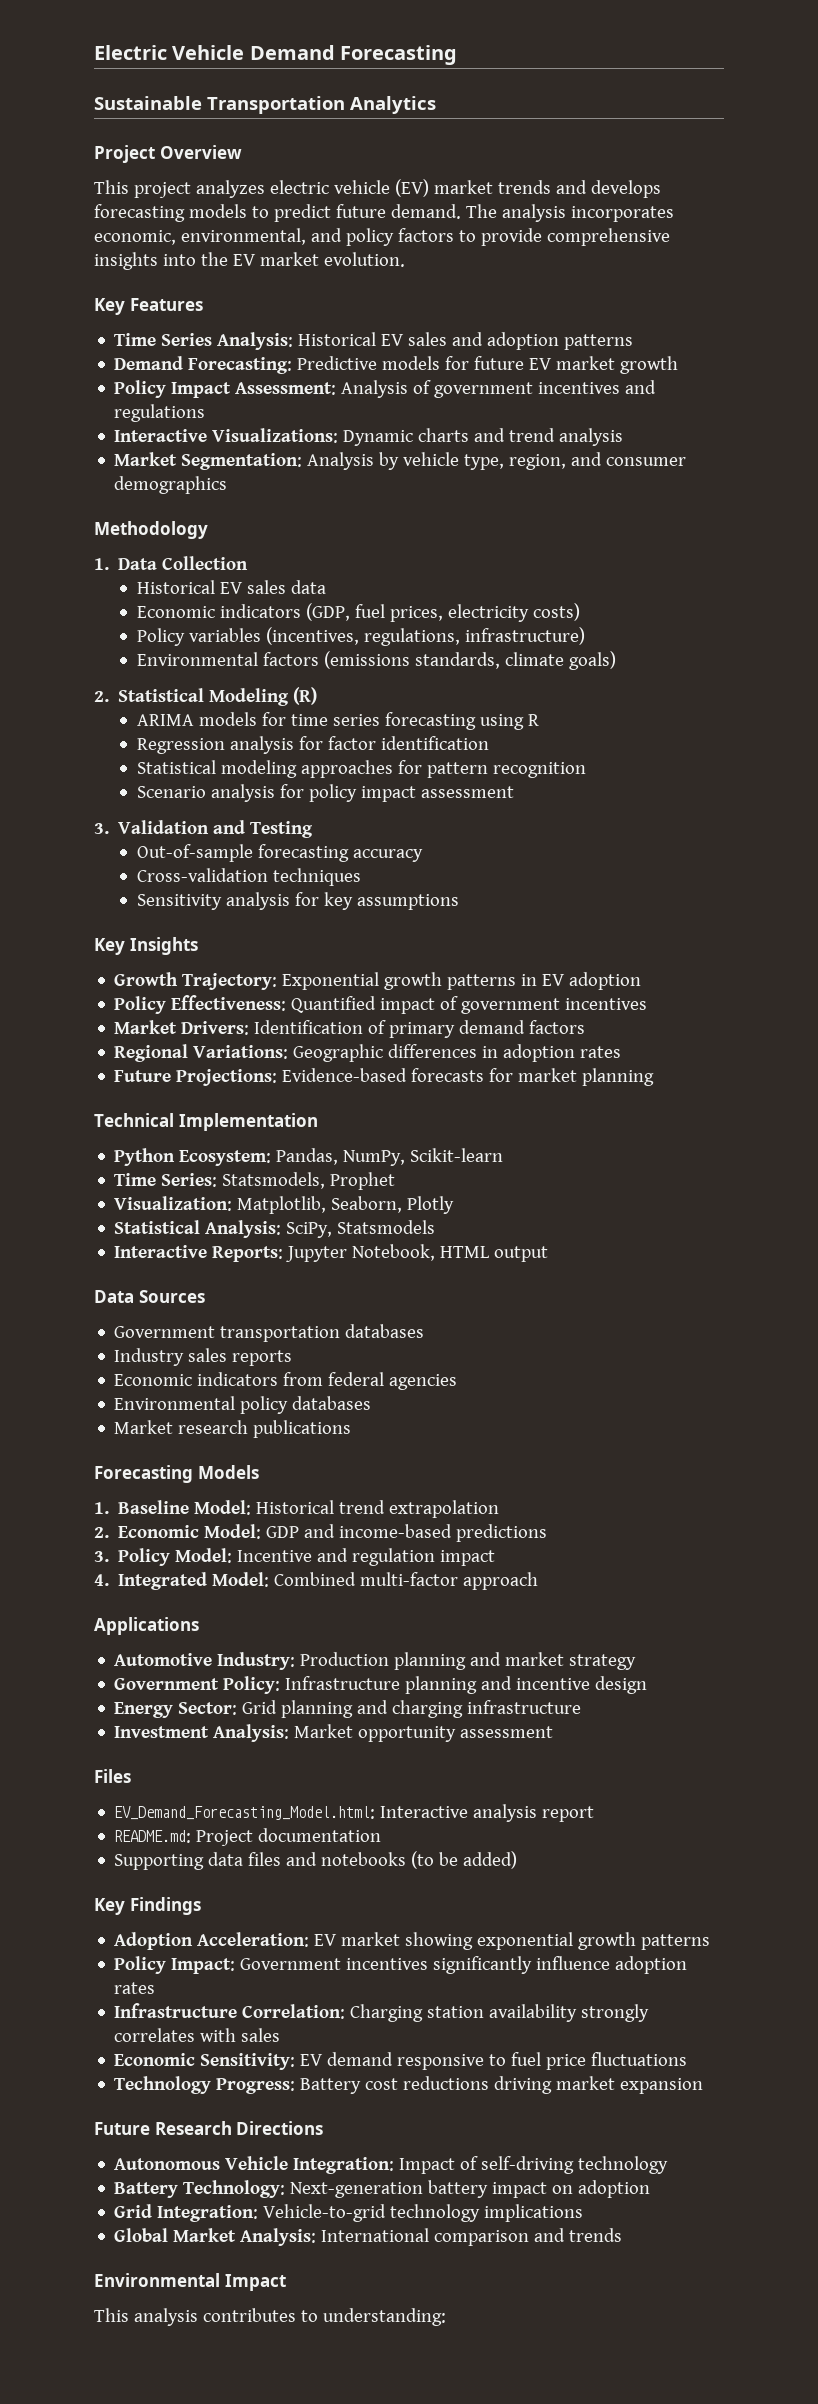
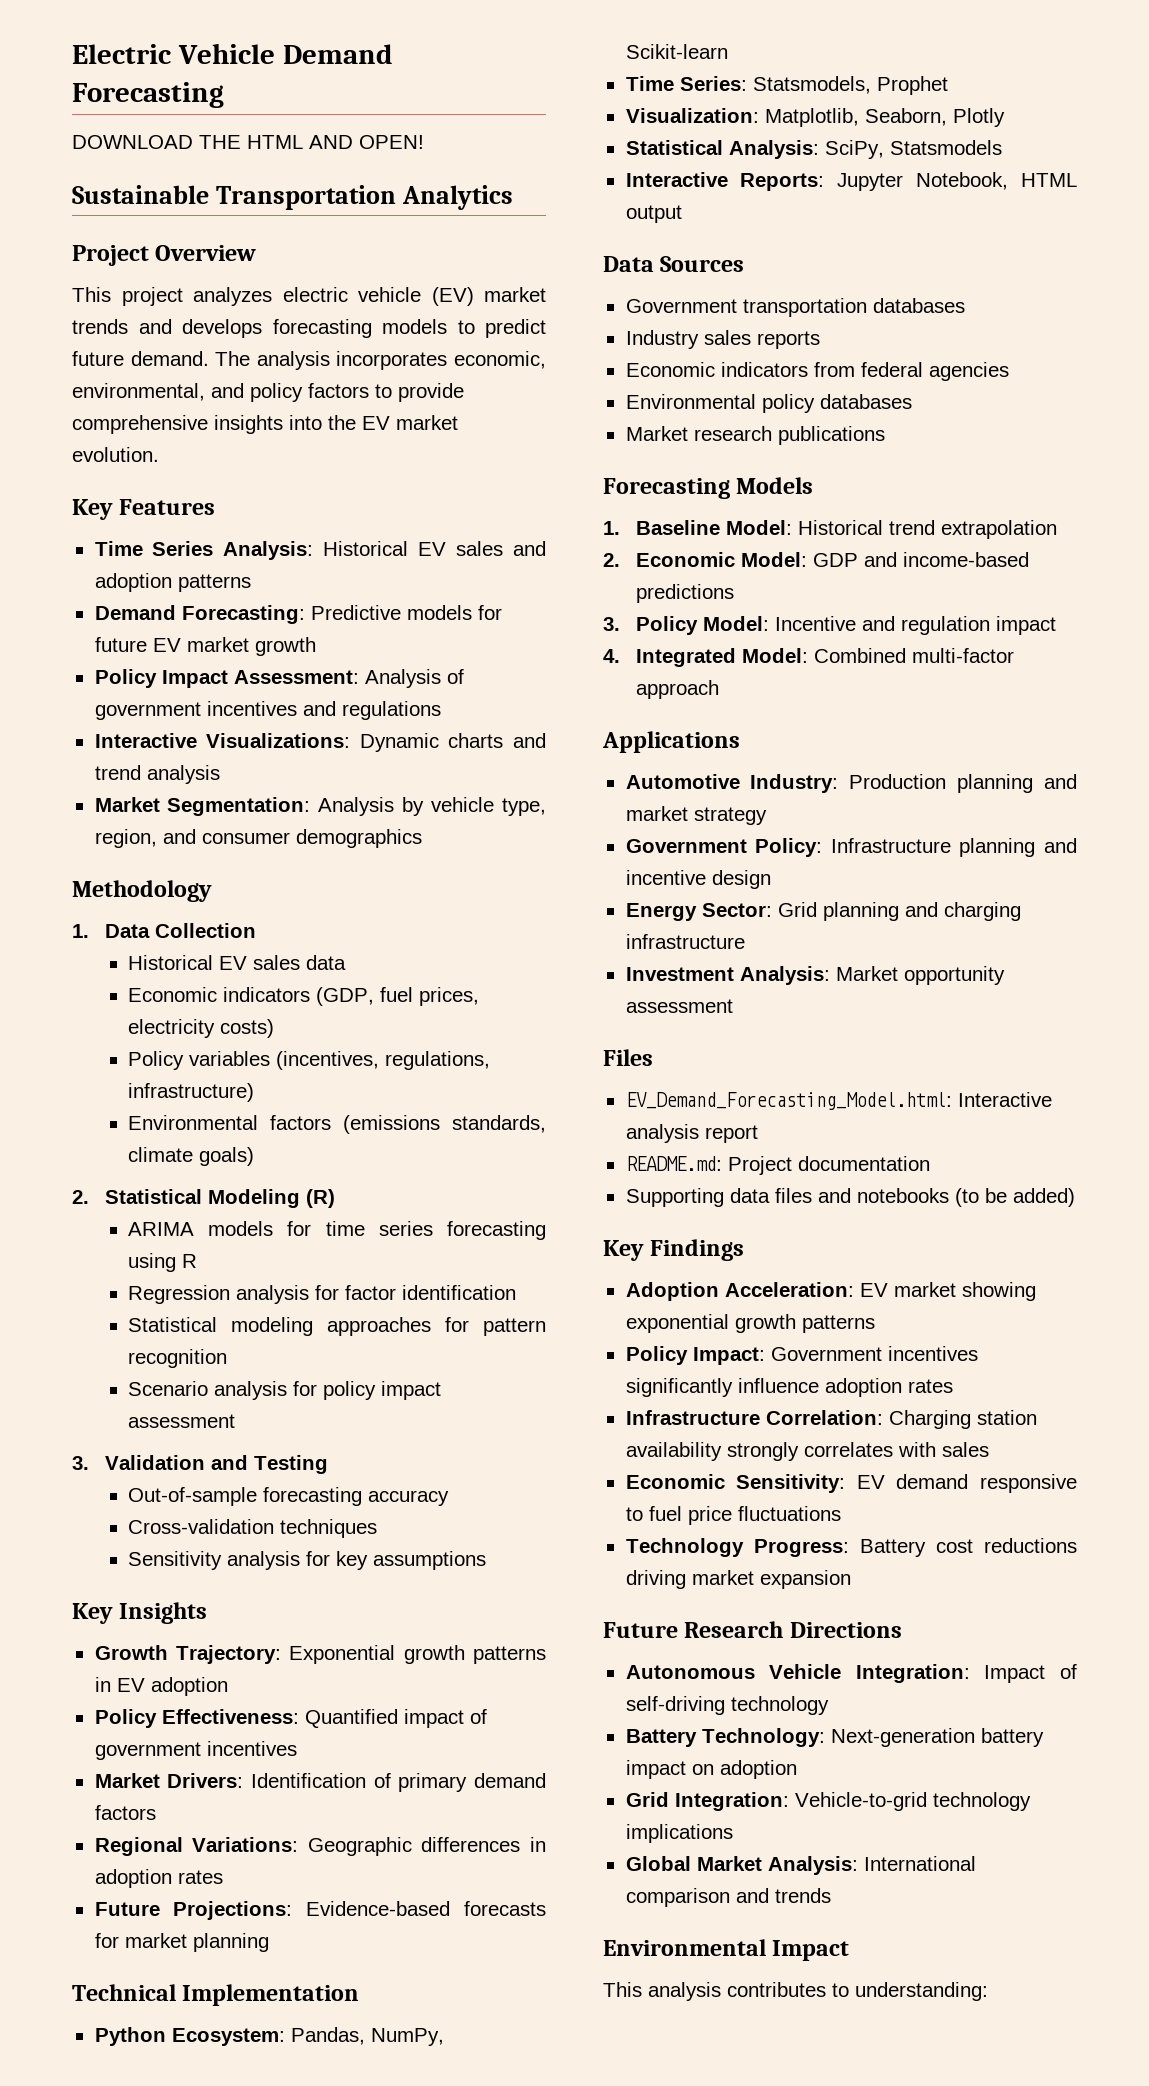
+ DOWNLOAD THE HTML AND OPEN!

